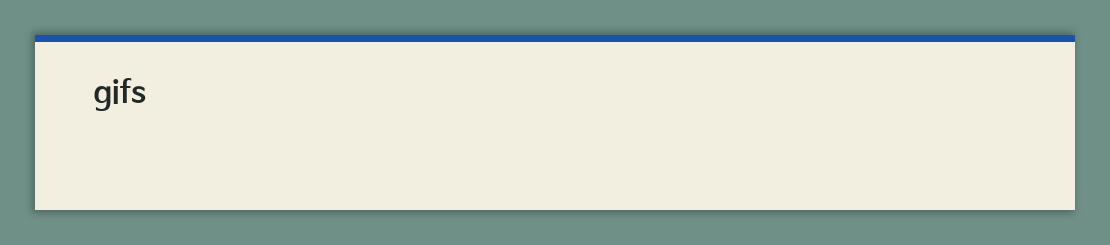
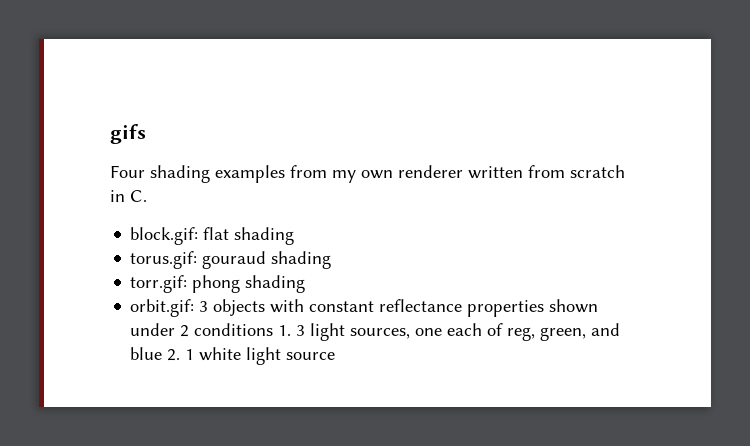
+ Four shading examples from my own renderer written from scratch in C.
+ block.gif: flat shading
+ torus.gif: gouraud shading
+ torr.gif: phong shading
+ orbit.gif: 3 objects with constant reflectance properties shown under 2 conditions 1. 3 light sources, one each of reg, green, and blue 2. 1 white light source

